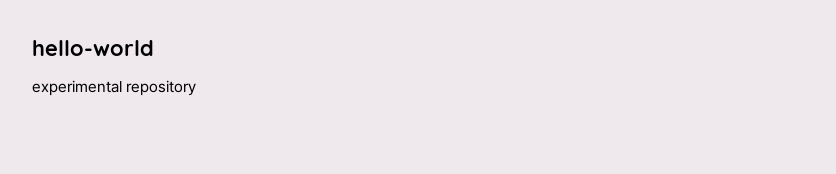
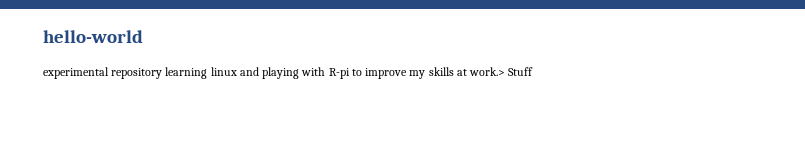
- experimental repository
+ experimental repository learning linux and playing with R-pi to improve my skills at work.> Stuff

